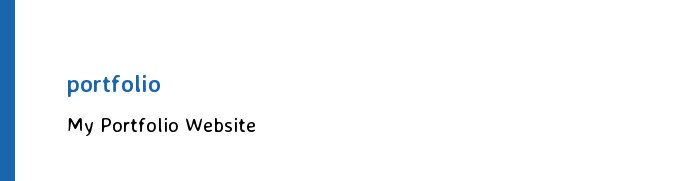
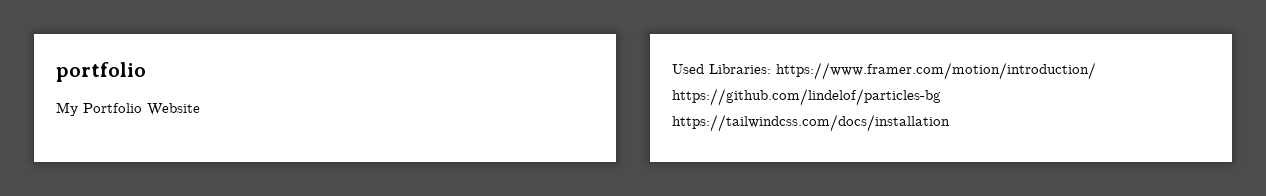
+ Used Libraries: https://www.framer.com/motion/introduction/ https://github.com/lindelof/particles-bg https://tailwindcss.com/docs/installation

